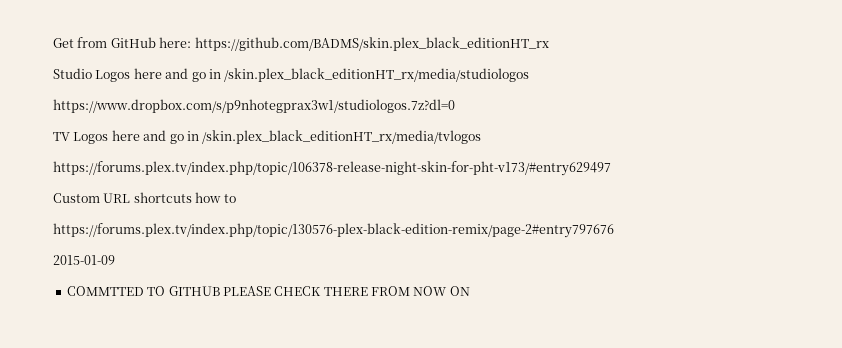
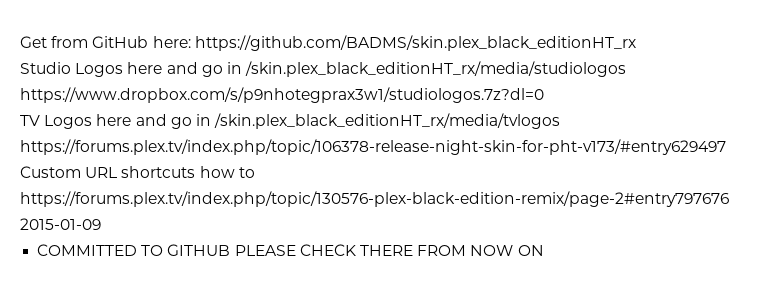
- COMMTTED TO GITHUB PLEASE CHECK THERE FROM NOW ON
+ COMMITTED TO GITHUB PLEASE CHECK THERE FROM NOW ON

